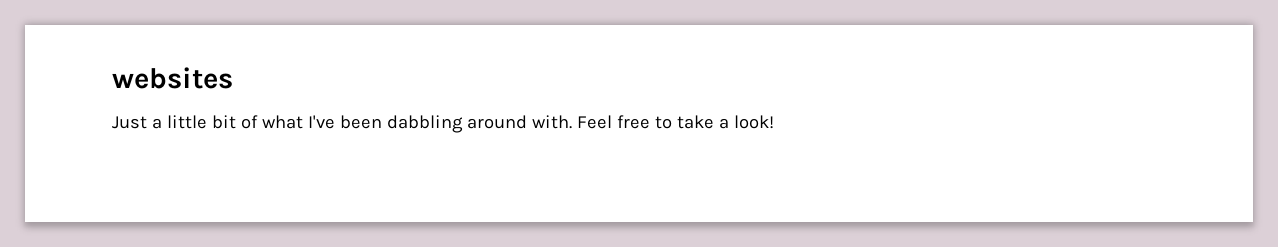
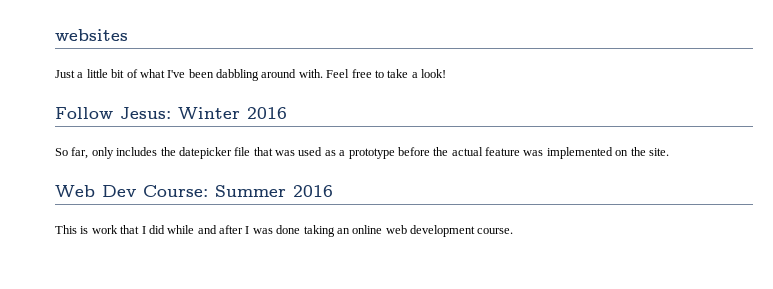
+ Follow Jesus: Winter 2016
+ So far, only includes the datepicker file that was used as a prototype before the actual feature was implemented on the site.
+ Web Dev Course: Summer 2016
+ This is work that I did while and after I was done taking an online web development course.

